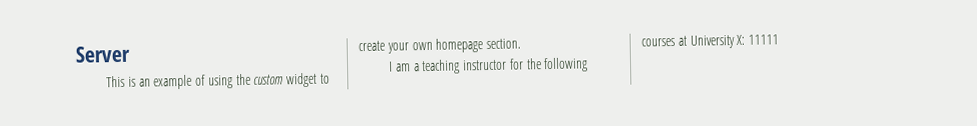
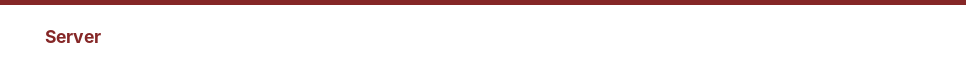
- This is an example of using the custom widget to create your own homepage section.
- I am a teaching instructor for the following courses at University X: 11111

